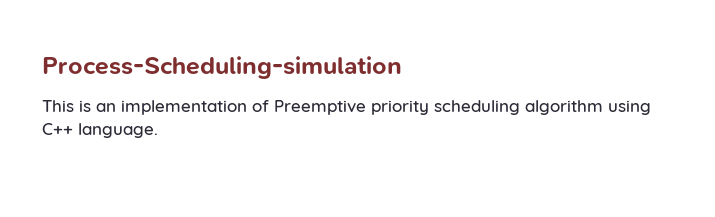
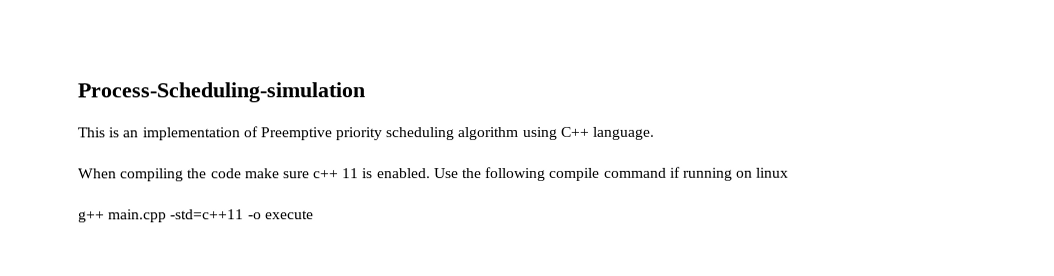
+ When compiling the code make sure c++ 11 is enabled. Use the following compile command if running on linux
+ g++ main.cpp -std=c++11 -o execute

